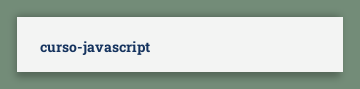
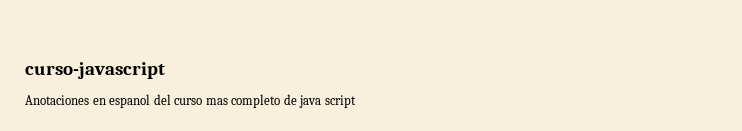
+ Anotaciones en espanol del curso mas completo de java script

